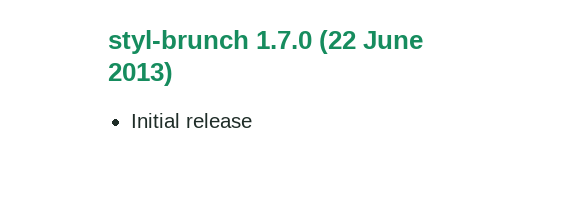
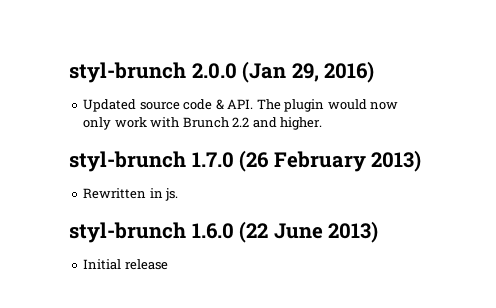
- styl-brunch 1.7.0 (22 June 2013)
+ styl-brunch 2.0.0 (Jan 29, 2016)
+ Updated source code & API. The plugin would now only work with Brunch 2.2 and higher.
+ styl-brunch 1.7.0 (26 February 2013)
+ Rewritten in js.
+ styl-brunch 1.6.0 (22 June 2013)

